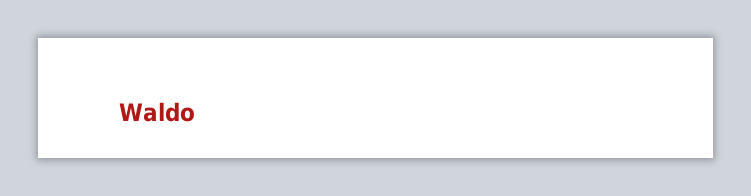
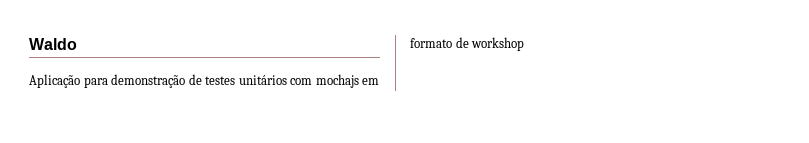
+ Aplicação para demonstração de testes unitários com mochajs em formato de workshop

